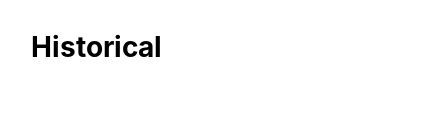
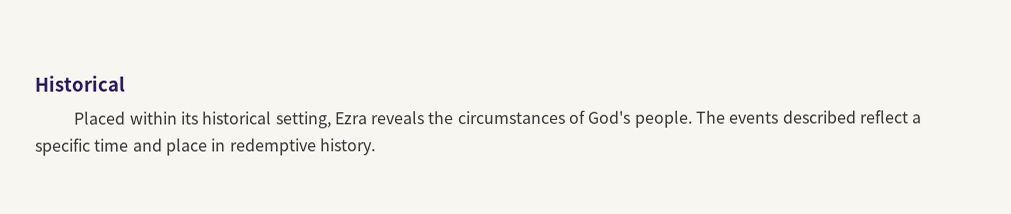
+ Placed within its historical setting, Ezra reveals the circumstances of God's people. The events described reflect a specific time and place in redemptive history.

